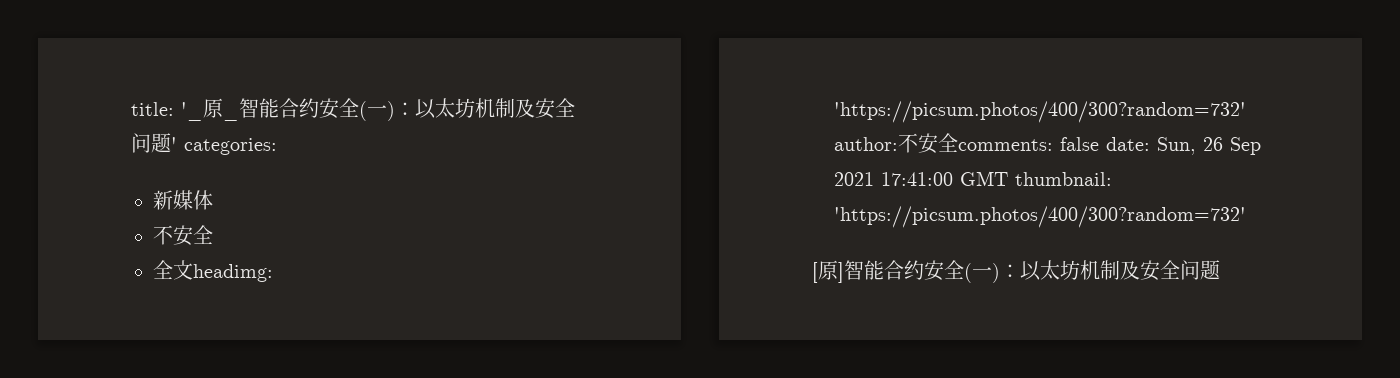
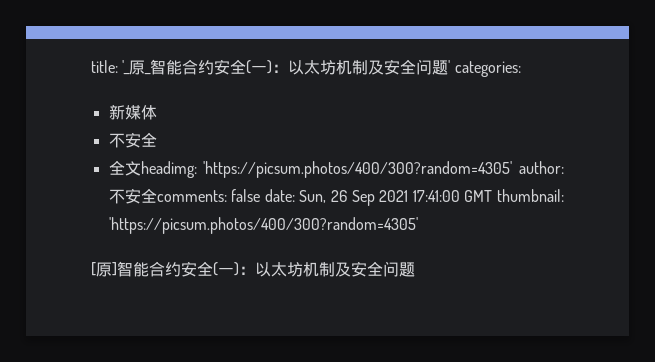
- 全文headimg: 'https://picsum.photos/400/300?random=732' author:不安全comments: false date: Sun, 26 Sep 2021 17:41:00 GMT thumbnail: 'https://picsum.photos/400/300?random=732'
+ 全文headimg: 'https://picsum.photos/400/300?random=4305' author:不安全comments: false date: Sun, 26 Sep 2021 17:41:00 GMT thumbnail: 'https://picsum.photos/400/300?random=4305'

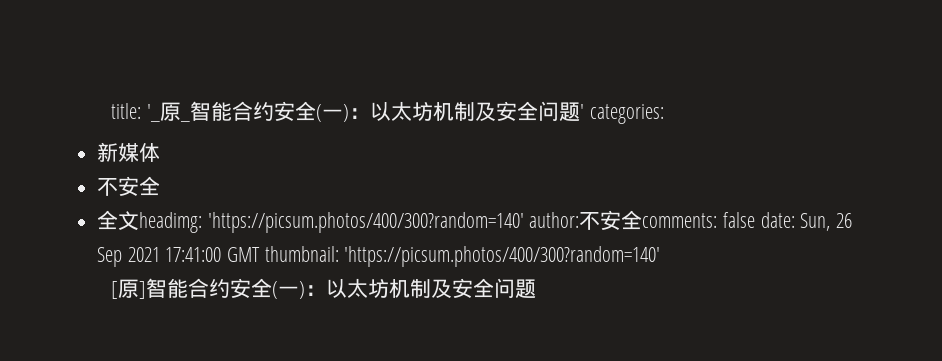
- 全文headimg: 'https://picsum.photos/400/300?random=4305' author:不安全comments: false date: Sun, 26 Sep 2021 17:41:00 GMT thumbnail: 'https://picsum.photos/400/300?random=4305'
+ 全文headimg: 'https://picsum.photos/400/300?random=140' author:不安全comments: false date: Sun, 26 Sep 2021 17:41:00 GMT thumbnail: 'https://picsum.photos/400/300?random=140'

